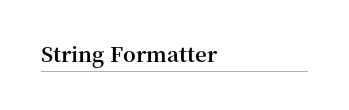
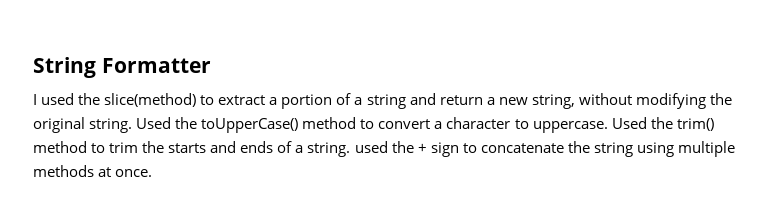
+ I used the slice(method) to extract a portion of a string and return a new string, without modifying the original string. Used the toUpperCase() method to convert a character to uppercase. Used the trim() method to trim the starts and ends of a string. used the + sign to concatenate the string using multiple methods at once.

